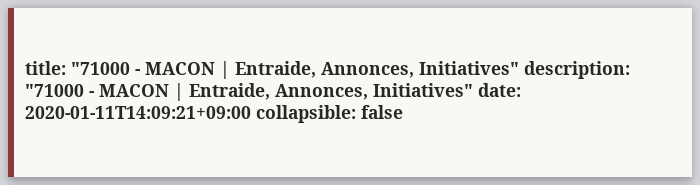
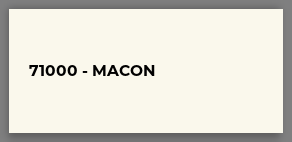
- title: "71000 - MACON | Entraide, Annonces, Initiatives" description: "71000 - MACON | Entraide, Annonces, Initiatives" date: 2020-01-11T14:09:21+09:00 collapsible: false
+ 71000 - MACON

